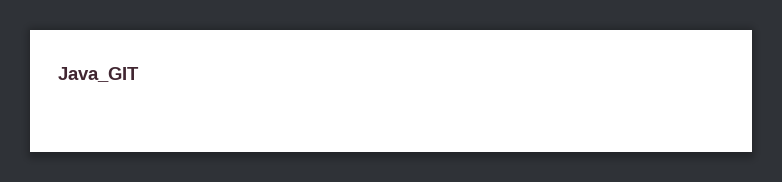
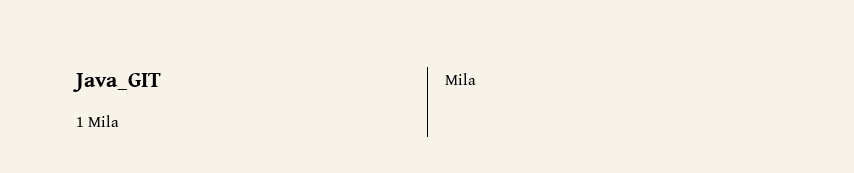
+ 1 Mila
+ Mila

